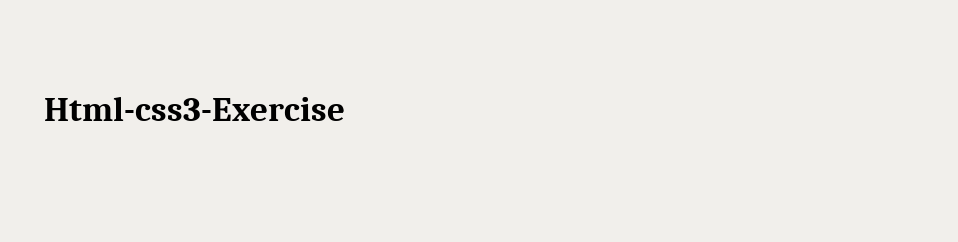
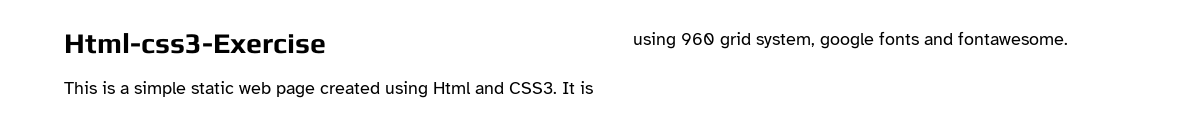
+ This is a simple static web page created using Html and CSS3. It is using 960 grid system, google fonts and fontawesome.

